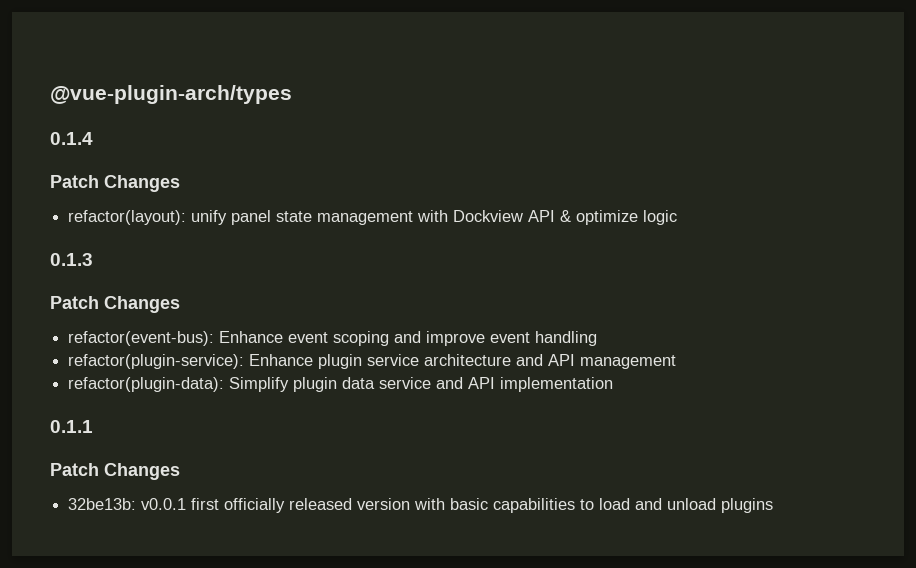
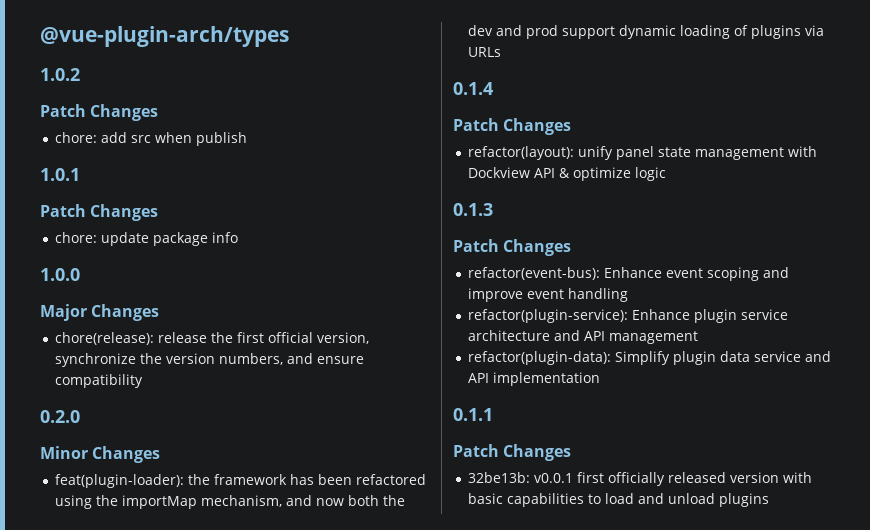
+ 1.0.2
+ Patch Changes
+ chore: add src when publish
+ 1.0.1
+ Patch Changes
+ chore: update package info
+ 1.0.0
+ Major Changes
+ chore(release): release the first official version, synchronize the version numbers, and ensure compatibility
+ 0.2.0
+ Minor Changes
+ feat(plugin-loader): the framework has been refactored using the importMap mechanism, and now both the dev and prod support dynamic loading of plugins via URLs

